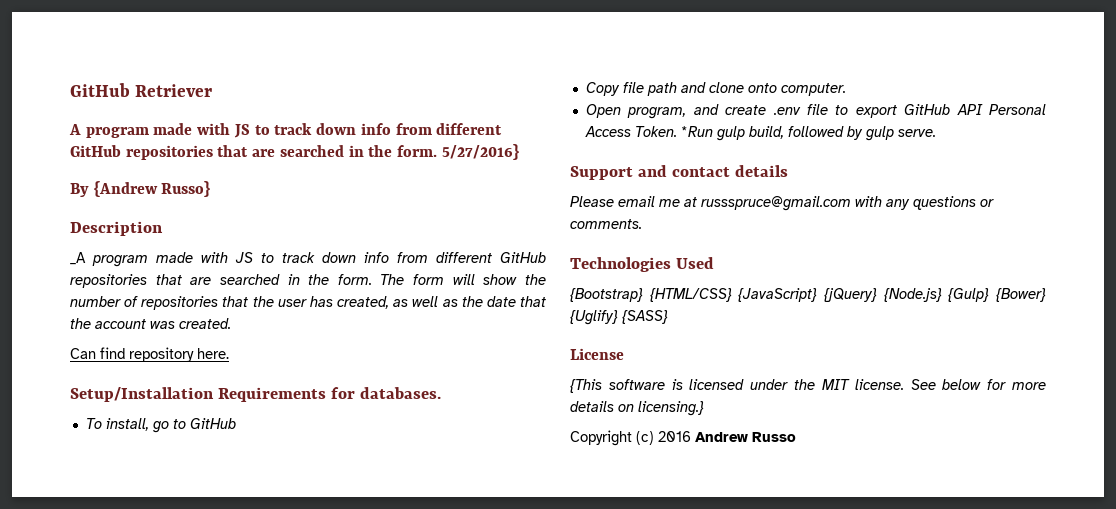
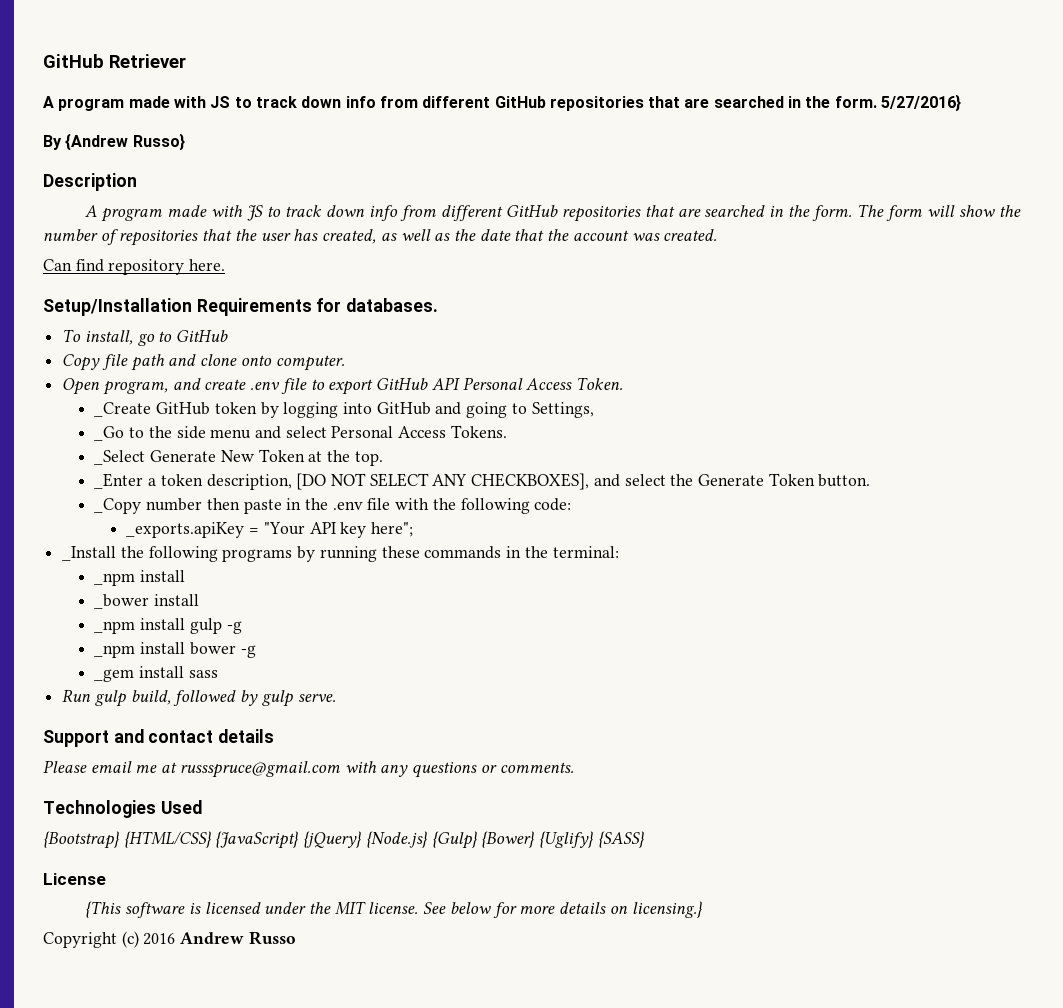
  Description
- _A program made with JS to track down info from different GitHub repositories that are searched in the form.
+ A program made with JS to track down info from different GitHub repositories that are searched in the form.
- Open program, and create .env file to export GitHub API Personal Access Token. *Run gulp build, followed by gulp serve.
+ Open program, and create .env file to export GitHub API Personal Access Token.
+ _Create GitHub token by logging into GitHub and going to Settings,
+ _Go to the side menu and select Personal Access Tokens.
+ _Select Generate New Token at the top.
+ _Enter a token description, [DO NOT SELECT ANY CHECKBOXES], and select the Generate Token button.
+ _Copy number then paste in the .env file with the following code:
+ _exports.apiKey = "Your API key here";
+ _Install the following programs by running these commands in the terminal:
+ _npm install
+ _bower install
+ _npm install gulp -g
+ _npm install bower -g
+ _gem install sass
+ Run gulp build, followed by gulp serve.

